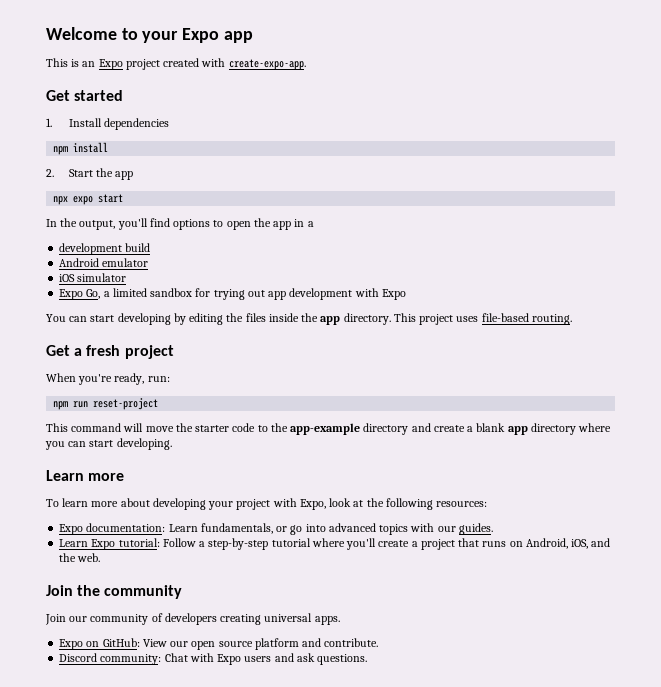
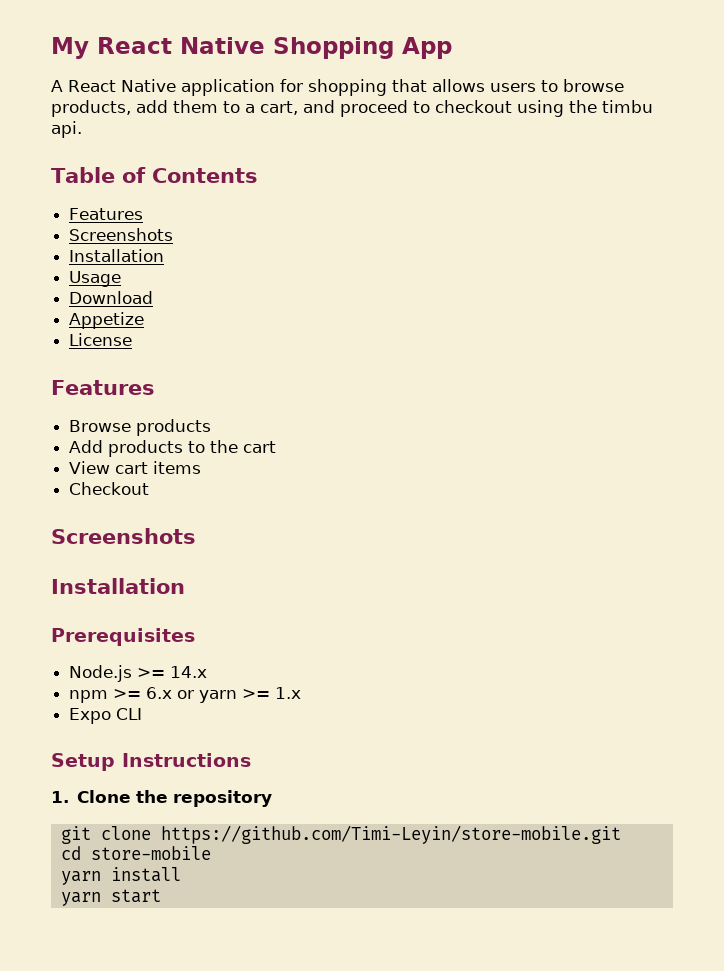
- Welcome to your Expo app
- This is an Expo project created with create-expo-app.
- Get started
- 1. Install dependencies
- npm install
- 2. Start the app
- npx expo start
- In the output, you'll find options to open the app in a
- development build
- Android emulator
- iOS simulator
- Expo Go, a limited sandbox for trying out app development with Expo
- You can start developing by editing the files inside the app directory. This project uses file-based routing.
- Get a fresh project
- When you're ready, run:
- npm run reset-project
- This command will move the starter code to the app-example directory and create a blank app directory where you can start developing.
- Learn more
- To learn more about developing your project with Expo, look at the following resources:
- Expo documentation: Learn fundamentals, or go into advanced topics with our guides.
- Learn Expo tutorial: Follow a step-by-step tutorial where you'll create a project that runs on Android, iOS, and the web.
- Join the community
- Join our community of developers creating universal apps.
- Expo on GitHub: View our open source platform and contribute.
- Discord community: Chat with Expo users and ask questions.
+ My React Native Shopping App
+ A React Native application for shopping that allows users to browse products, add them to a cart, and proceed to checkout using the timbu api.
+ Table of Contents
+ Features
+ Screenshots
+ Installation
+ Usage
+ Download
+ Appetize
+ License
+ Features
+ Browse products
+ Add products to the cart
+ View cart items
+ Checkout
+ Screenshots
+ Installation
+ Prerequisites
+ Node.js >= 14.x
+ npm >= 6.x or yarn >= 1.x
+ Expo CLI
+ Setup Instructions
+ 1. Clone the repository
+ git clone https://github.com/Timi-Leyin/store-mobile.git
+ cd store-mobile
+ yarn install
+ yarn start

